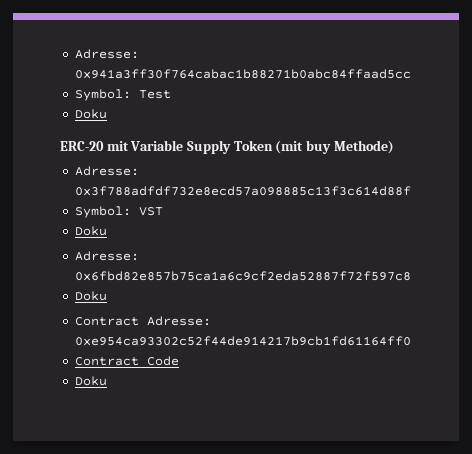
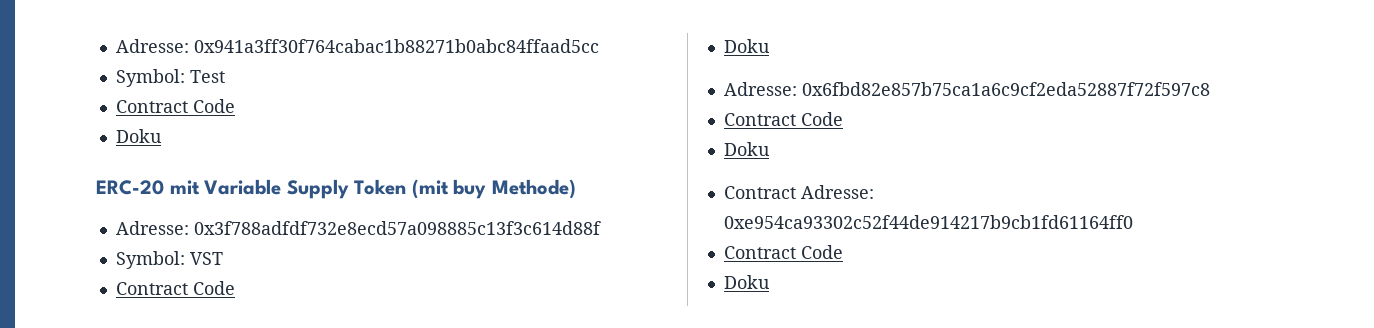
  Symbol: Test
+ Contract Code
  Symbol: VST
+ Contract Code
  Adresse: 0x6fbd82e857b75ca1a6c9cf2eda52887f72f597c8
+ Contract Code

